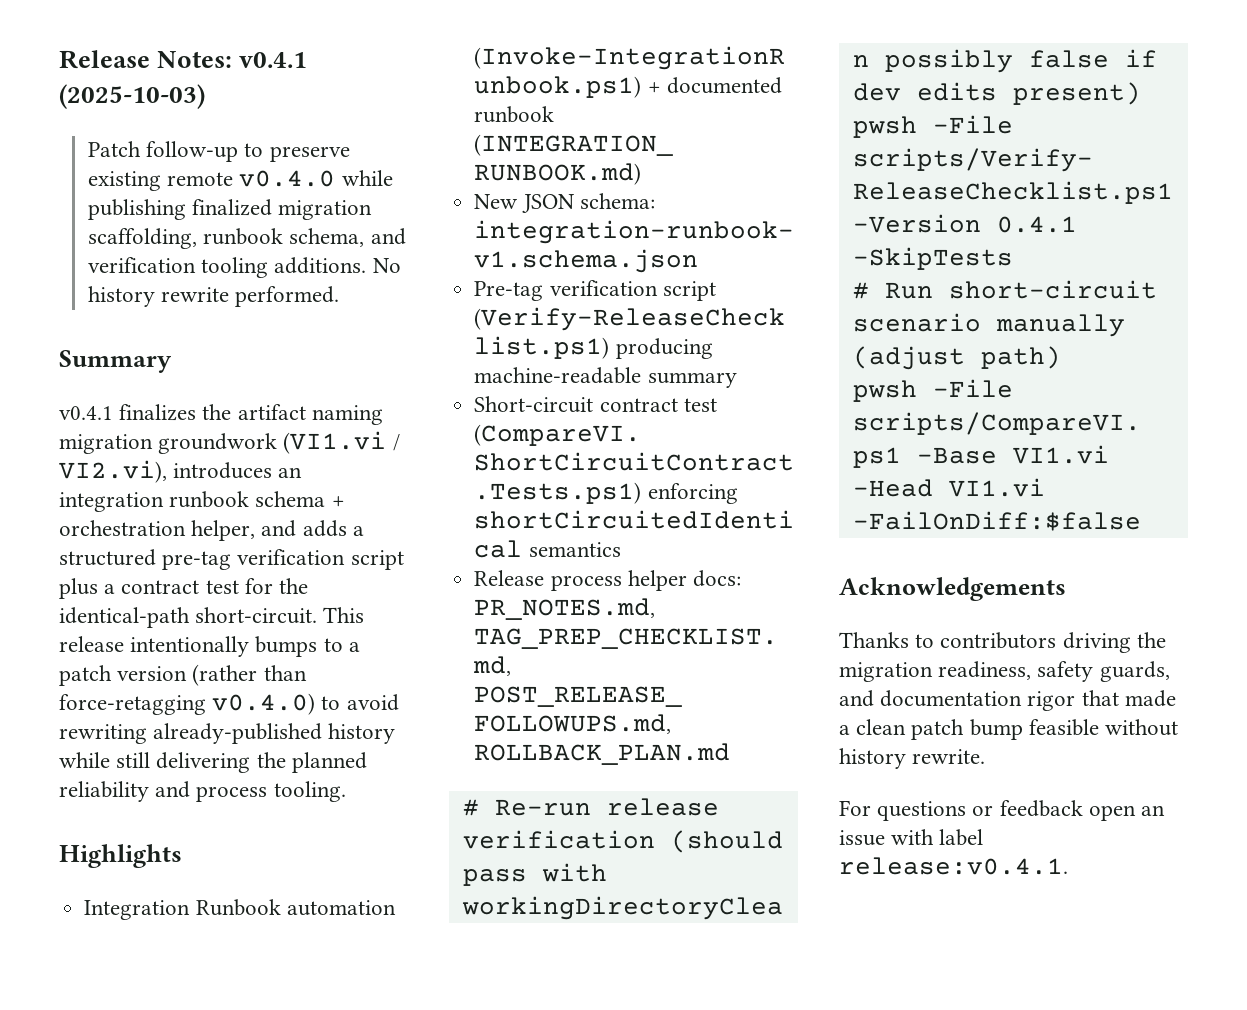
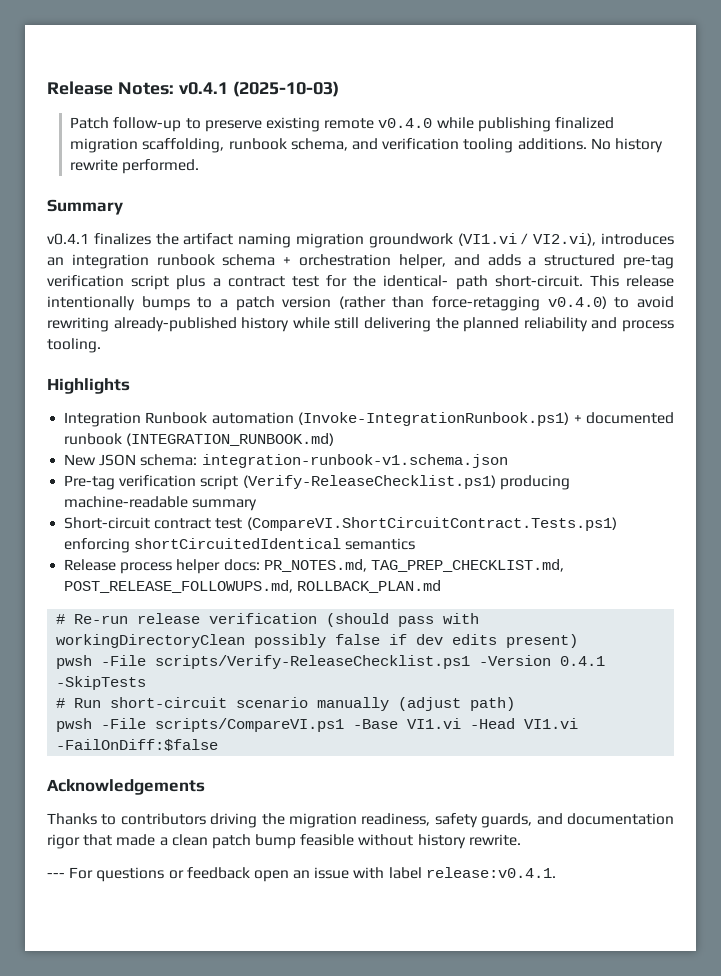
- v0.4.1 finalizes the artifact naming migration groundwork (VI1.vi / VI2.vi), introduces an integration runbook schema + orchestration helper, and adds a structured pre-tag verification script plus a contract test for the identical-path short-circuit.
+ v0.4.1 finalizes the artifact naming migration groundwork (VI1.vi / VI2.vi), introduces an integration runbook schema + orchestration helper, and adds a structured pre-tag verification script plus a contract test for the identical- path short-circuit.
- For questions or feedback open an issue with label release:v0.4.1.
+ --- For questions or feedback open an issue with label release:v0.4.1.

